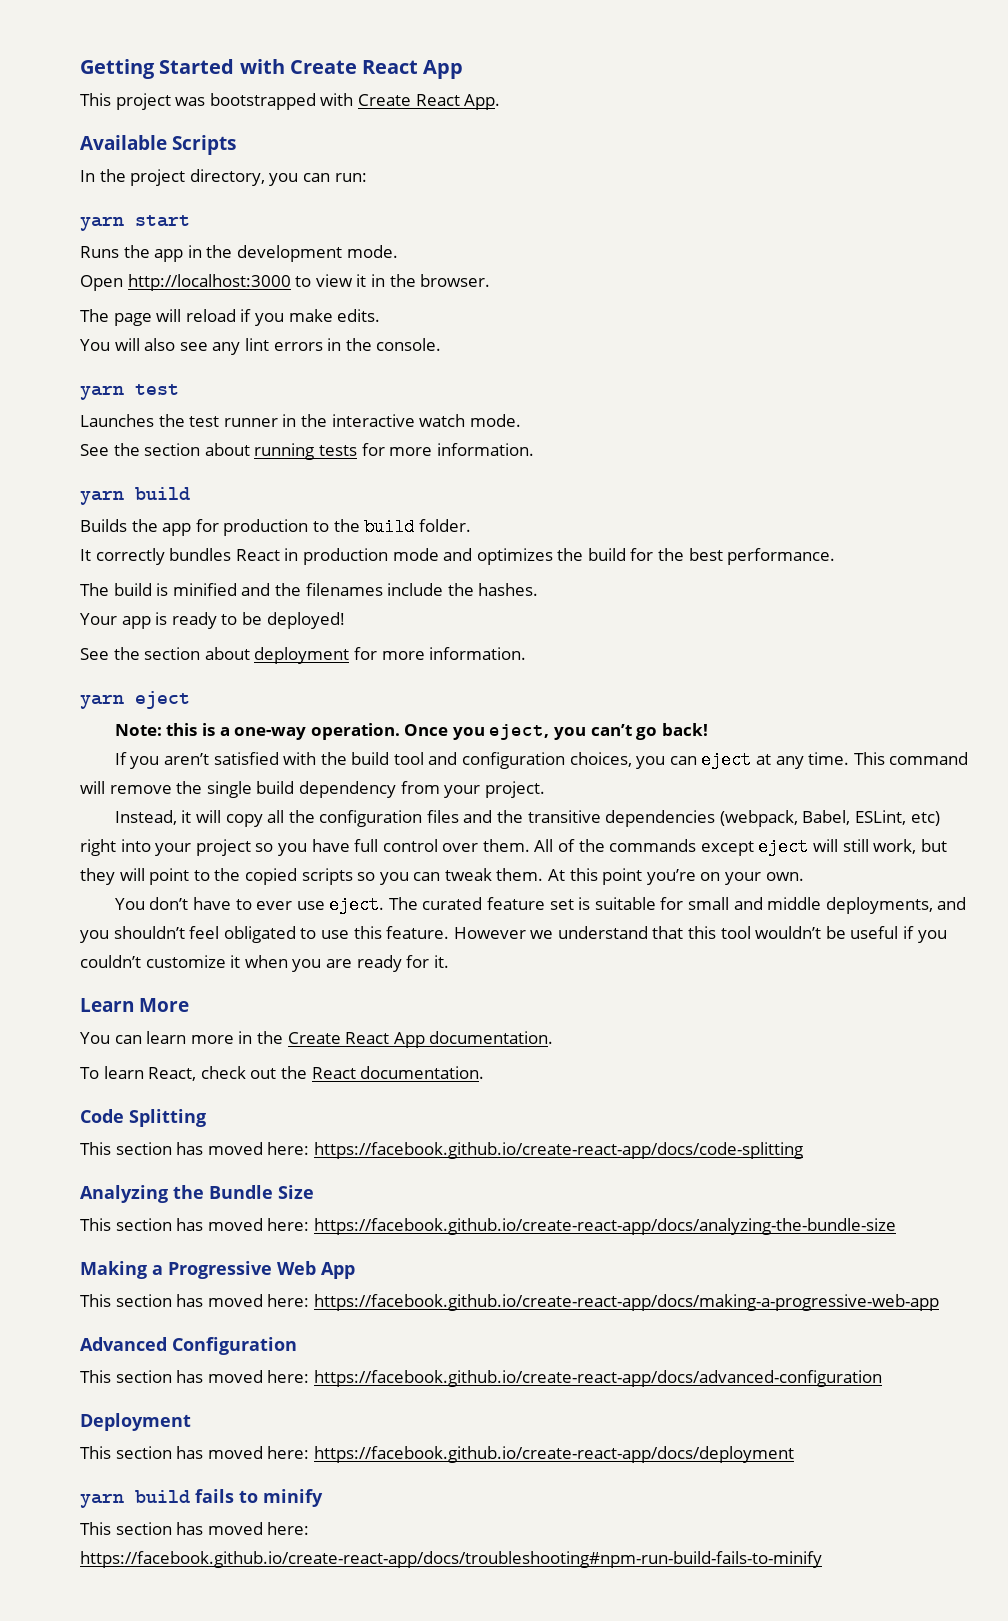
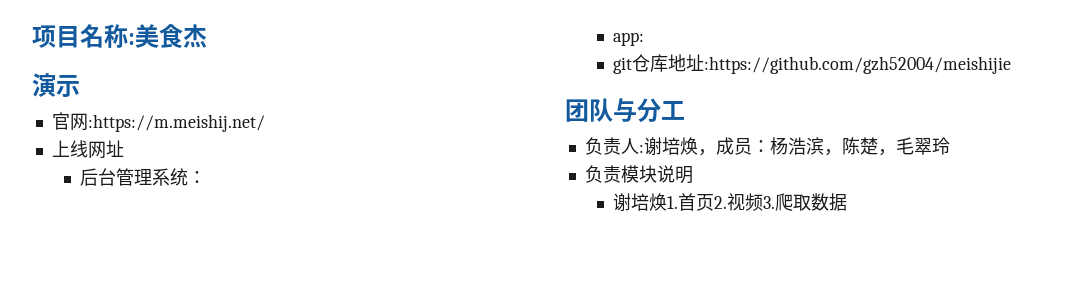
- Getting Started with Create React App
- This project was bootstrapped with Create React App.
- Available Scripts
- In the project directory, you can run:
- yarn start
- Runs the app in the development mode.
- Open http://localhost:3000 to view it in the browser.
- The page will reload if you make edits.
- You will also see any lint errors in the console.
- yarn test
- Launches the test runner in the interactive watch mode.
- See the section about running tests for more information.
- yarn build
- Builds the app for production to the build folder.
- It correctly bundles React in production mode and optimizes the build for the best performance.
- The build is minified and the filenames include the hashes.
- Your app is ready to be deployed!
- See the section about deployment for more information.
- yarn eject
- Note: this is a one-way operation. Once you eject, you can’t go back!
- If you aren’t satisfied with the build tool and configuration choices, you can eject at any time. This command will remove the single build dependency from your project.
- Instead, it will copy all the configuration files and the transitive dependencies (webpack, Babel, ESLint, etc) right into your project so you have full control over them. All of the commands except eject will still work, but they will point to the copied scripts so you can tweak them. At this point you’re on your own.
- You don’t have to ever use eject. The curated feature set is suitable for small and middle deployments, and you shouldn’t feel obligated to use this feature. However we understand that this tool wouldn’t be useful if you couldn’t customize it when you are ready for it.
- Learn More
- You can learn more in the Create React App documentation.
- To learn React, check out the React documentation.
- Code Splitting
- This section has moved here: https://facebook.github.io/create-react-app/docs/code-splitting
- Analyzing the Bundle Size
- This section has moved here: https://facebook.github.io/create-react-app/docs/analyzing-the-bundle-size
- Making a Progressive Web App
- This section has moved here: https://facebook.github.io/create-react-app/docs/making-a-progressive-web-app
- Advanced Configuration
- This section has moved here: https://facebook.github.io/create-react-app/docs/advanced-configuration
- Deployment
- This section has moved here: https://facebook.github.io/create-react-app/docs/deployment
- yarn build fails to minify
- This section has moved here: https://facebook.github.io/create-react-app/docs/troubleshooting#npm-run-build-fails-to-minify
+ 项目名称:美食杰
+ 演示
+ 官网:https://m.meishij.net/
+ 上线网址
+ 后台管理系统：
+ app:
+ git仓库地址:https://github.com/gzh52004/meishijie
+ 团队与分工
+ 负责人:谢培焕，成员：杨浩滨，陈楚，毛翠玲
+ 负责模块说明
+ 谢培焕1.首页2.视频3.爬取数据

